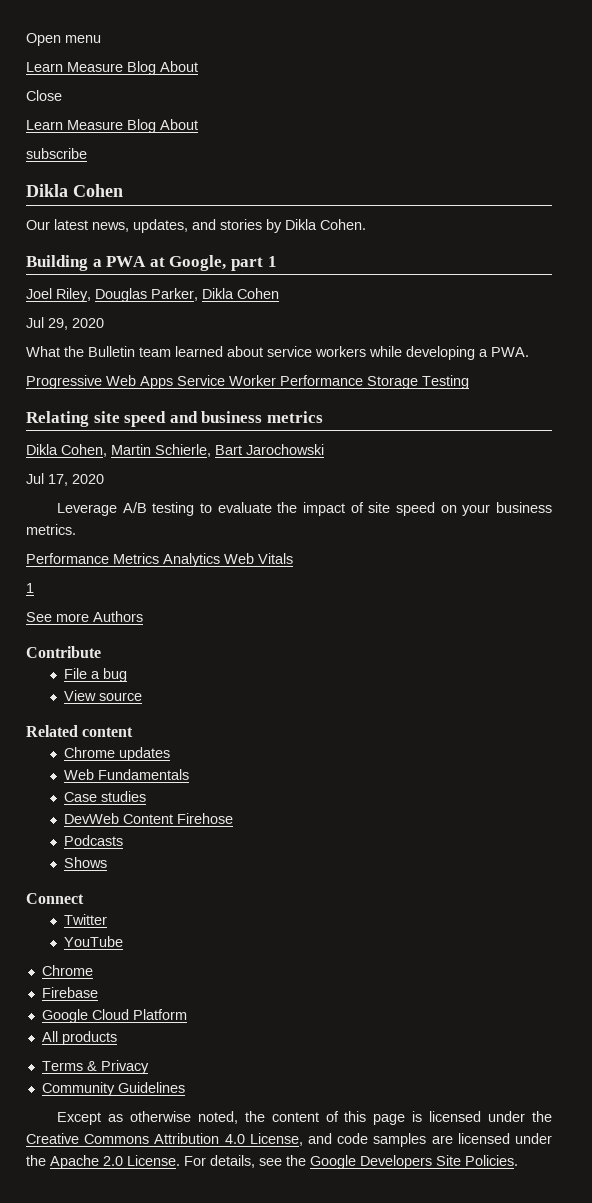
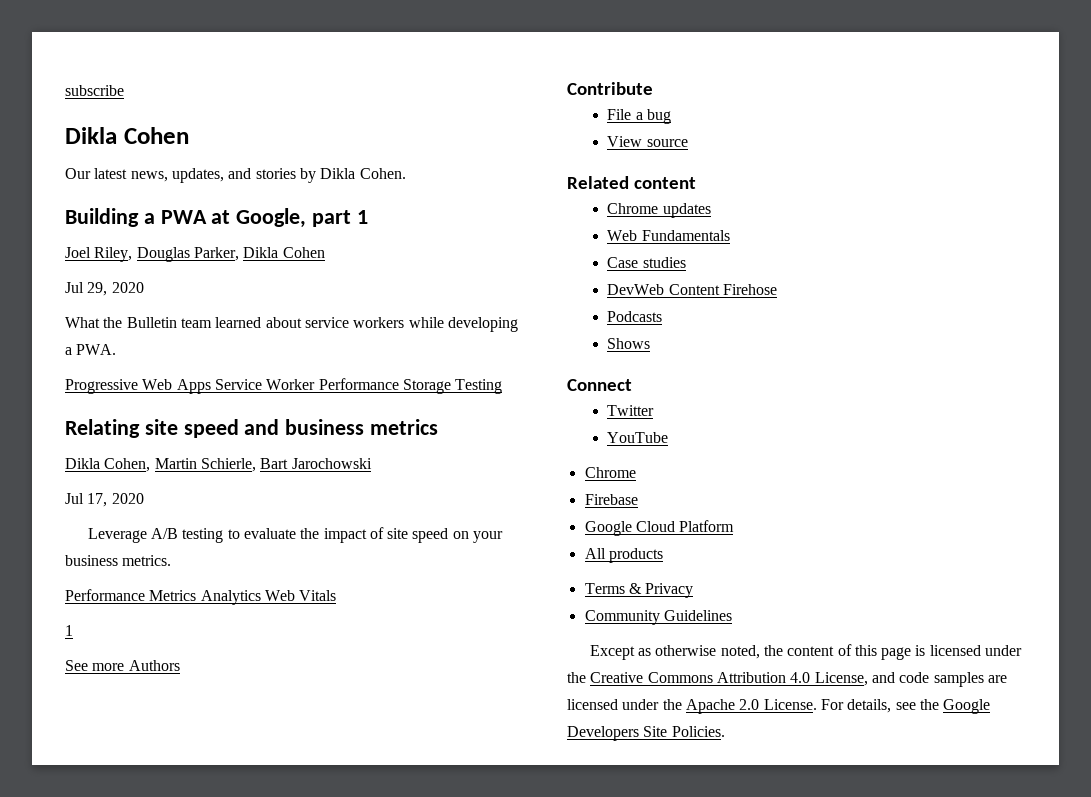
- Open menu
- Learn Measure Blog About
- Close
- Learn Measure Blog About

